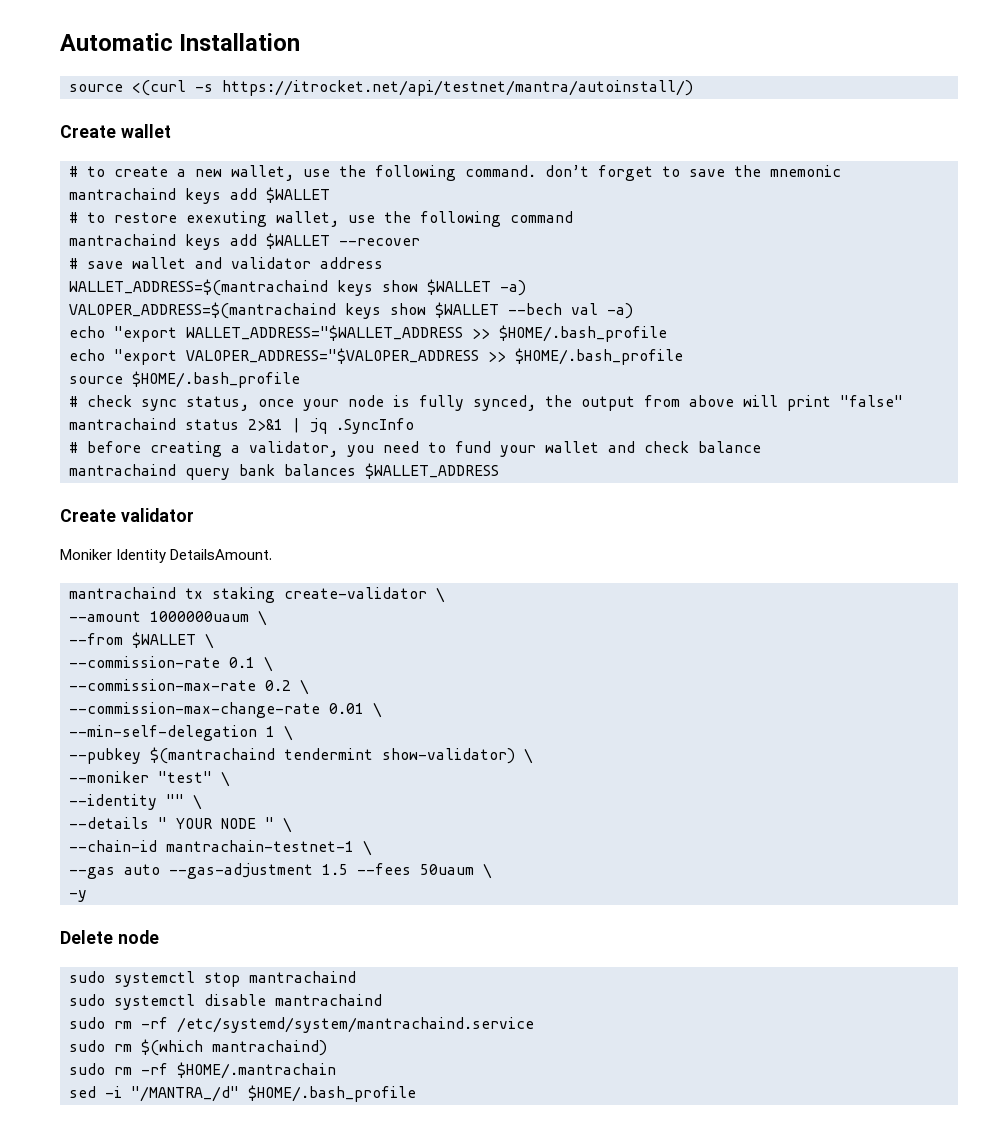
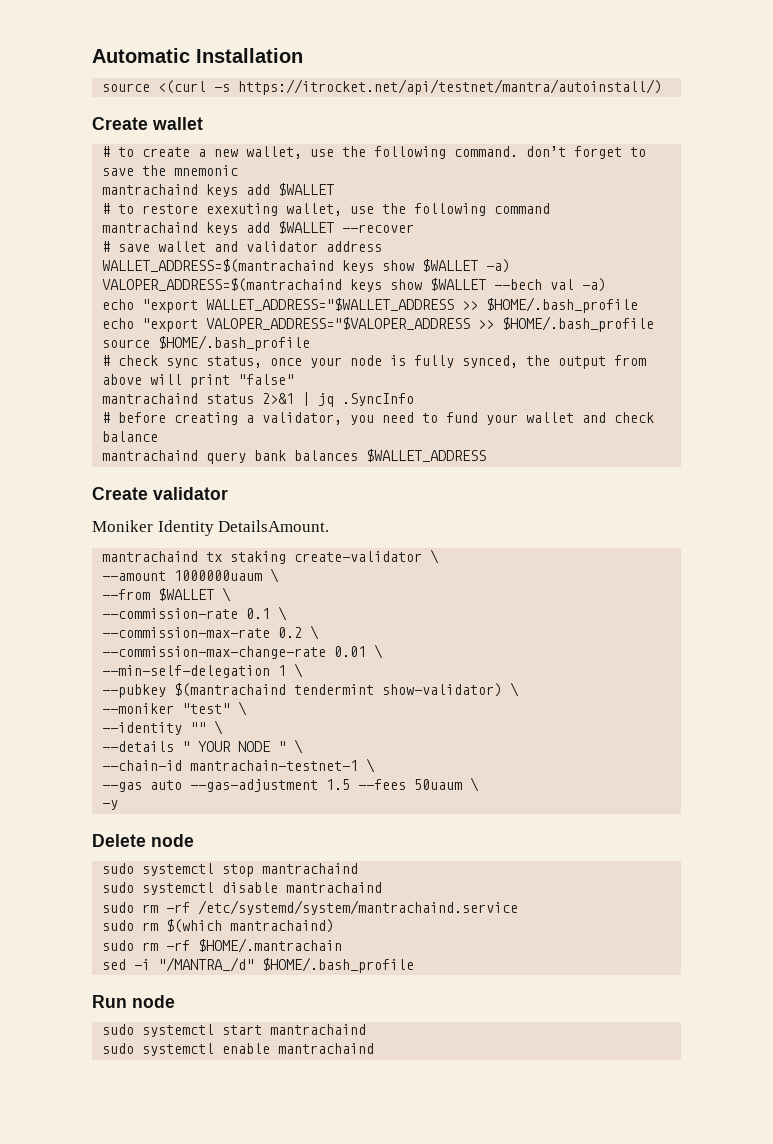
+ Run node
+ sudo systemctl start mantrachaind
+ sudo systemctl enable mantrachaind

